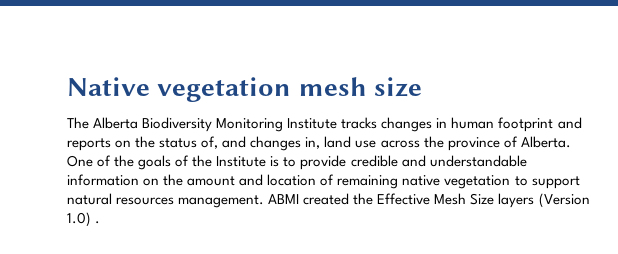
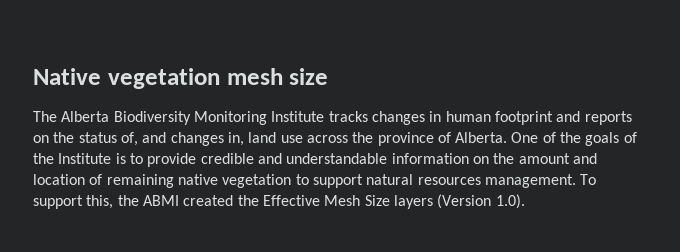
- ABMI created the Effective Mesh Size layers (Version 1.0) .
+ To support this, the ABMI created the Effective Mesh Size layers (Version 1.0).

